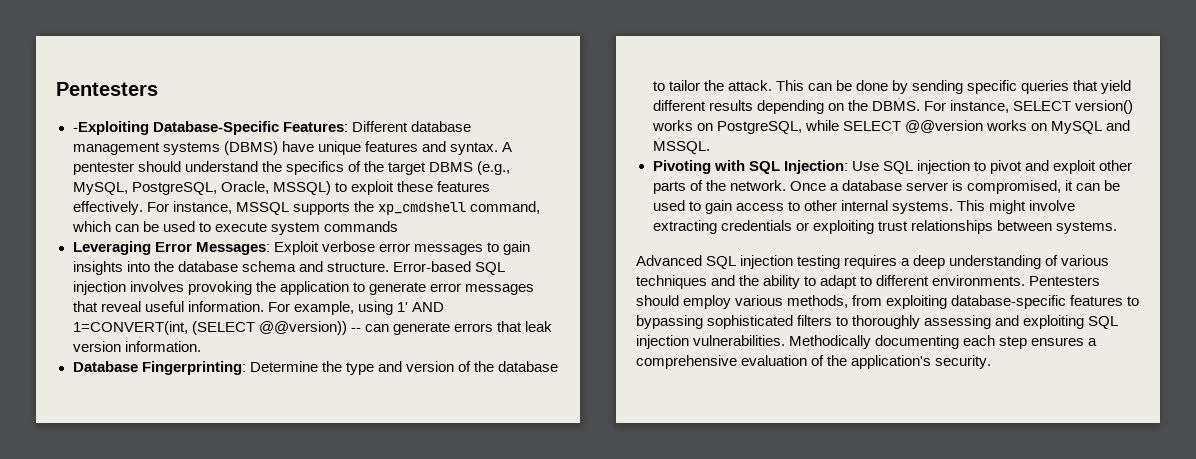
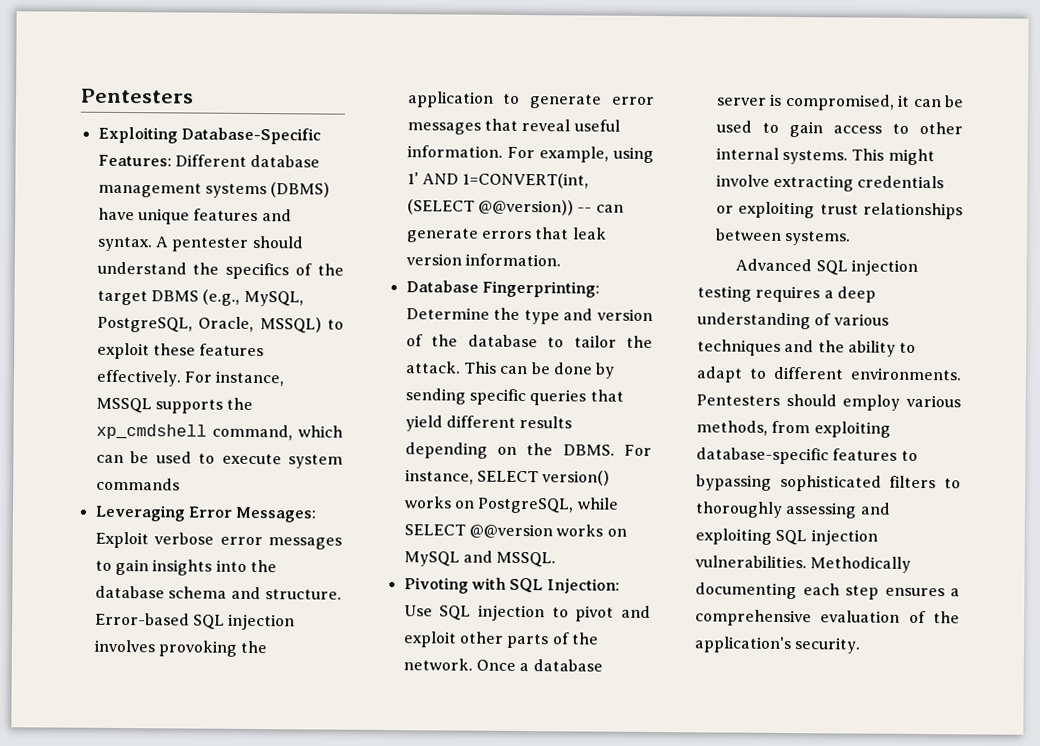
- -Exploiting Database-Specific Features: Different database management systems (DBMS) have unique features and syntax.
+ Exploiting Database-Specific Features: Different database management systems (DBMS) have unique features and syntax.

